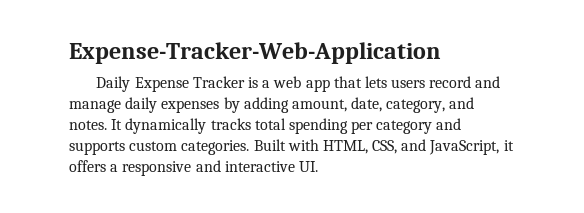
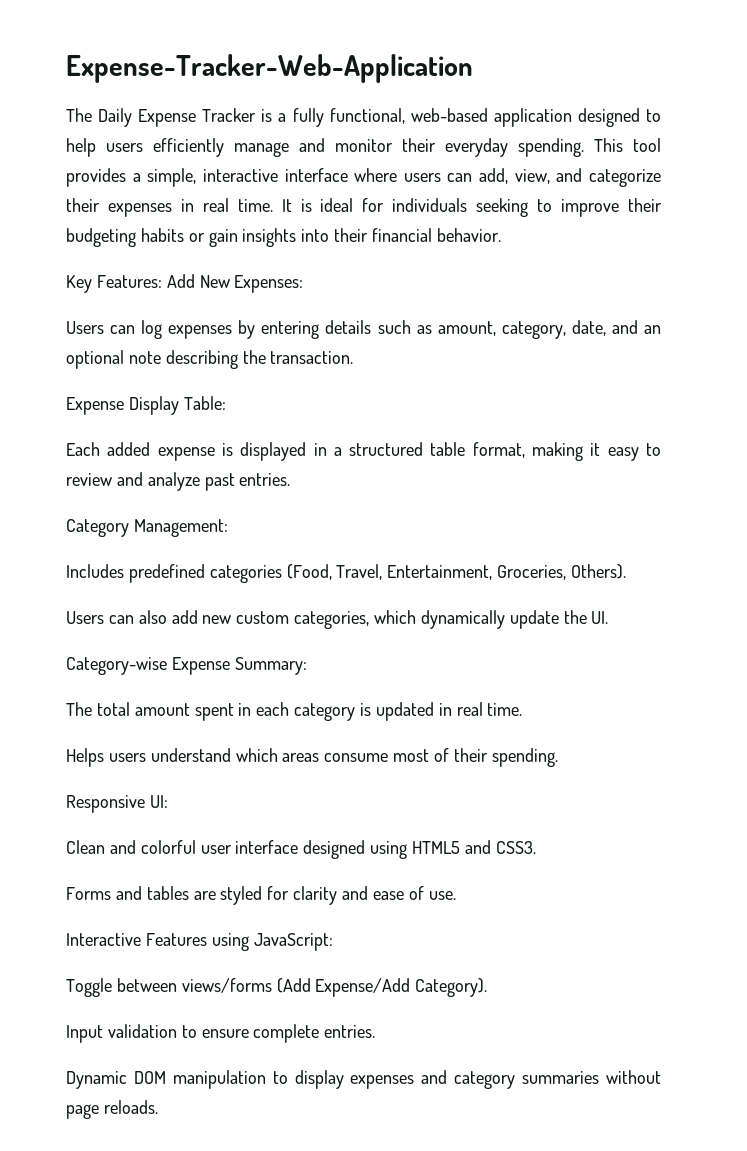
- Daily Expense Tracker is a web app that lets users record and manage daily expenses by adding amount, date, category, and notes. It dynamically tracks total spending per category and supports custom categories. Built with HTML, CSS, and JavaScript, it offers a responsive and interactive UI.
+ The Daily Expense Tracker is a fully functional, web-based application designed to help users efficiently manage and monitor their everyday spending. This tool provides a simple, interactive interface where users can add, view, and categorize their expenses in real time. It is ideal for individuals seeking to improve their budgeting habits or gain insights into their financial behavior.
+ Key Features: Add New Expenses:
+ Users can log expenses by entering details such as amount, category, date, and an optional note describing the transaction.
+ Expense Display Table:
+ Each added expense is displayed in a structured table format, making it easy to review and analyze past entries.
+ Category Management:
+ Includes predefined categories (Food, Travel, Entertainment, Groceries, Others).
+ Users can also add new custom categories, which dynamically update the UI.
+ Category-wise Expense Summary:
+ The total amount spent in each category is updated in real time.
+ Helps users understand which areas consume most of their spending.
+ Responsive UI:
+ Clean and colorful user interface designed using HTML5 and CSS3.
+ Forms and tables are styled for clarity and ease of use.
+ Interactive Features using JavaScript:
+ Toggle between views/forms (Add Expense/Add Category).
+ Input validation to ensure complete entries.
+ Dynamic DOM manipulation to display expenses and category summaries without page reloads.

